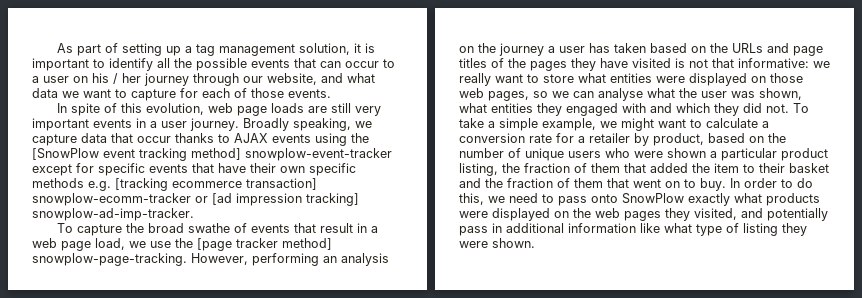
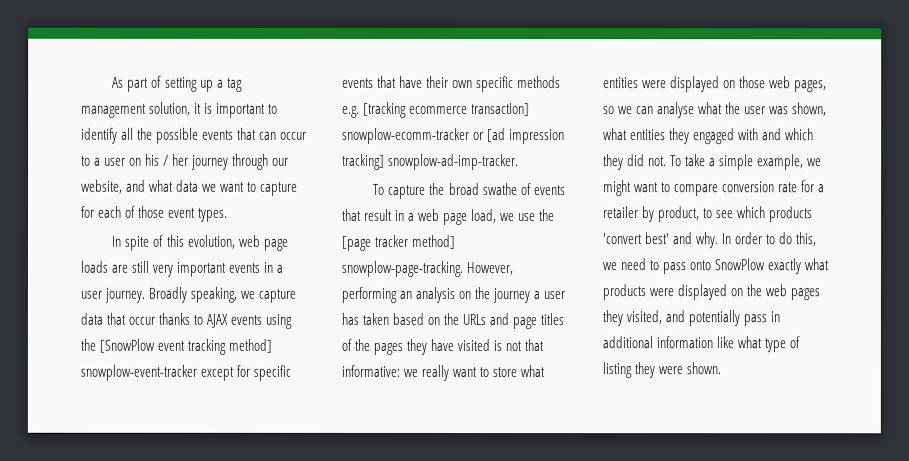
- As part of setting up a tag management solution, it is important to identify all the possible events that can occur to a user on his / her journey through our website, and what data we want to capture for each of those events.
+ As part of setting up a tag management solution, it is important to identify all the possible events that can occur to a user on his / her journey through our website, and what data we want to capture for each of those event types.
- To take a simple example, we might want to calculate a conversion rate for a retailer by product, based on the number of unique users who were shown a particular product listing, the fraction of them that added the item to their basket and the fraction of them that went on to buy.
+ To take a simple example, we might want to compare conversion rate for a retailer by product, to see which products 'convert best' and why.

